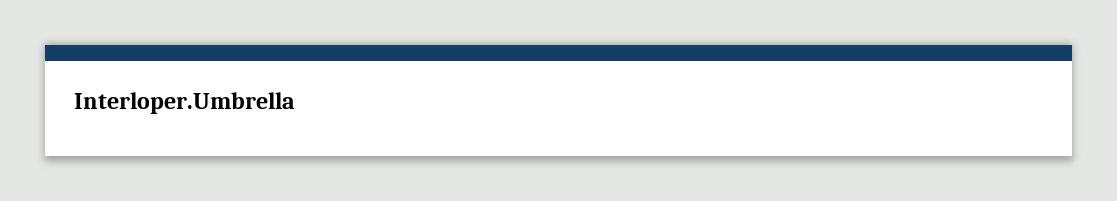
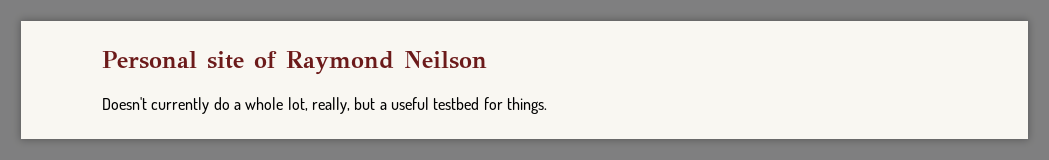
- Interloper.Umbrella
+ Personal site of Raymond Neilson
+ Doesn't currently do a whole lot, really, but a useful testbed for things.

